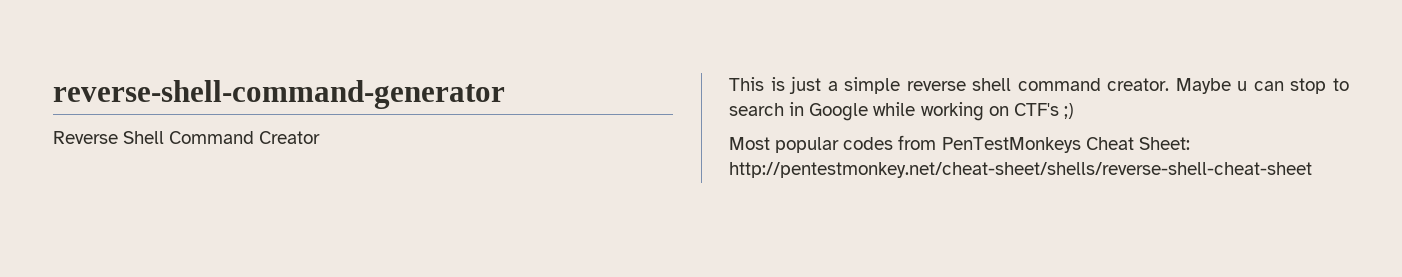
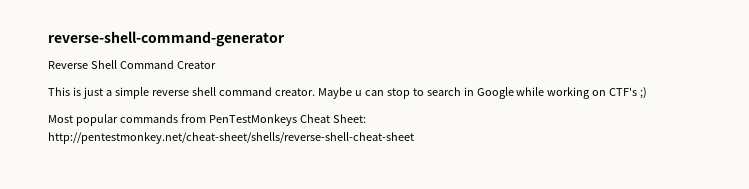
- Most popular codes from PenTestMonkeys Cheat Sheet: http://pentestmonkey.net/cheat-sheet/shells/reverse-shell-cheat-sheet
+ Most popular commands from PenTestMonkeys Cheat Sheet: http://pentestmonkey.net/cheat-sheet/shells/reverse-shell-cheat-sheet

